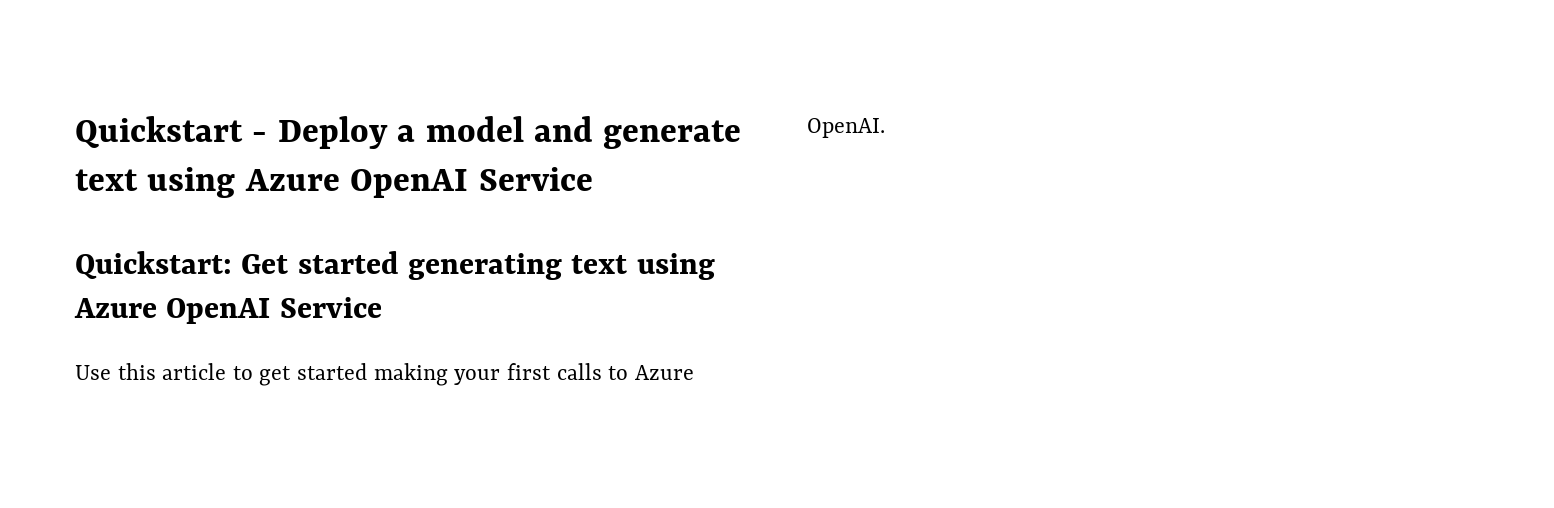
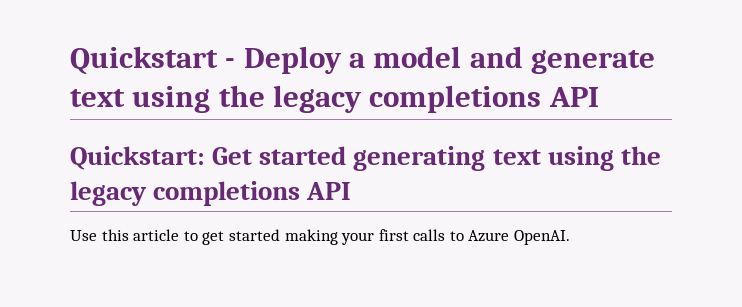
- Quickstart - Deploy a model and generate text using Azure OpenAI Service
+ Quickstart - Deploy a model and generate text using the legacy completions API
- Quickstart: Get started generating text using Azure OpenAI Service
+ Quickstart: Get started generating text using the legacy completions API

